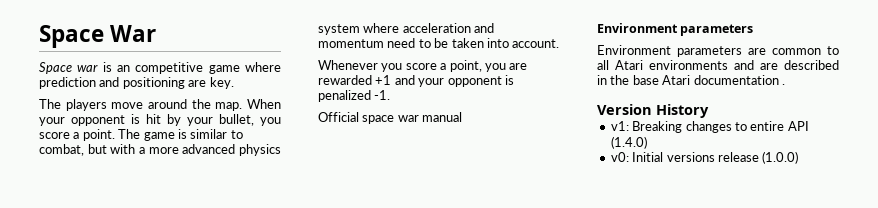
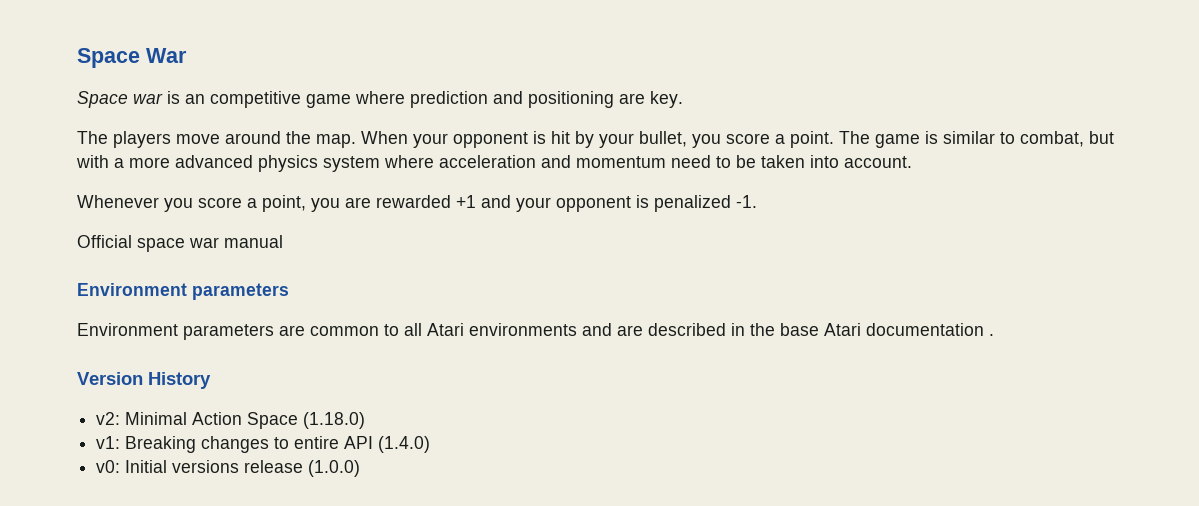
+ v2: Minimal Action Space (1.18.0)

